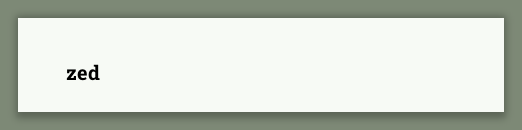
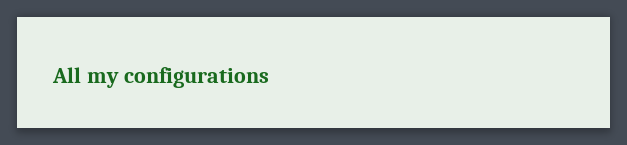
- zed
+ All my configurations

